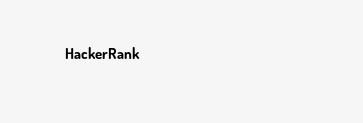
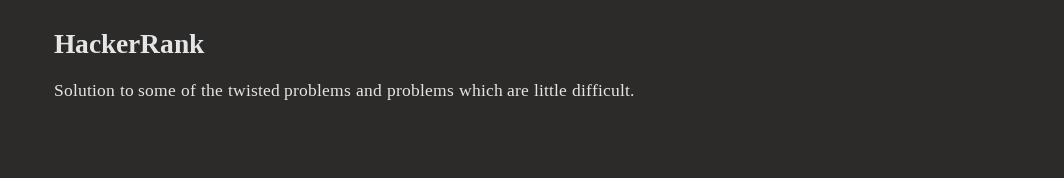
+ Solution to some of the twisted problems and problems which are little difficult.

